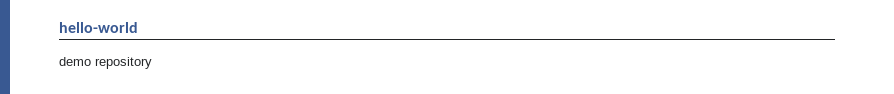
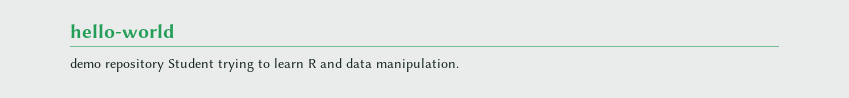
- demo repository
+ demo repository Student trying to learn R and data manipulation.

